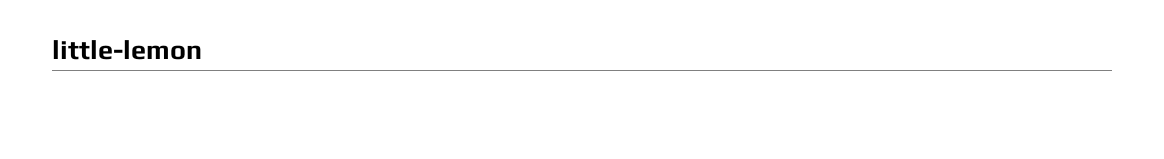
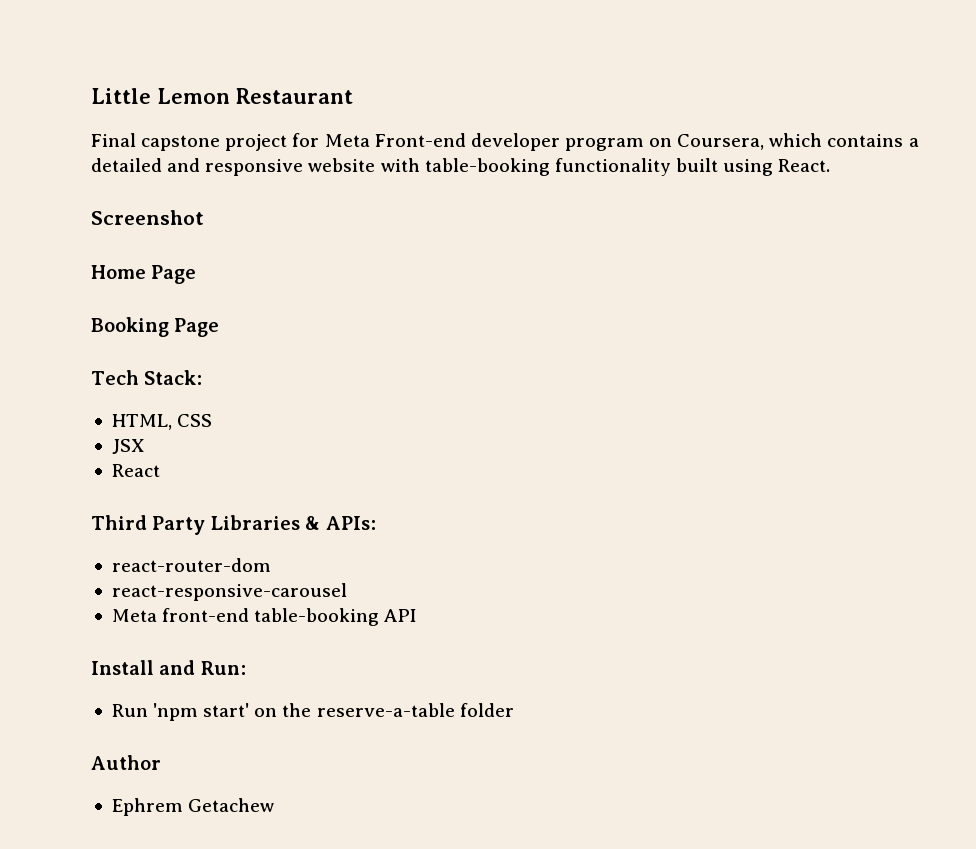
- little-lemon
+ Little Lemon Restaurant
+ Final capstone project for Meta Front-end developer program on Coursera, which contains a detailed and responsive website with table-booking functionality built using React.
+ Screenshot
+ Home Page
+ Booking Page
+ Tech Stack:
+ HTML, CSS
+ JSX
+ React
+ Third Party Libraries & APIs:
+ react-router-dom
+ react-responsive-carousel
+ Meta front-end table-booking API
+ Install and Run:
+ Run 'npm start' on the reserve-a-table folder
+ Author
+ Ephrem Getachew

